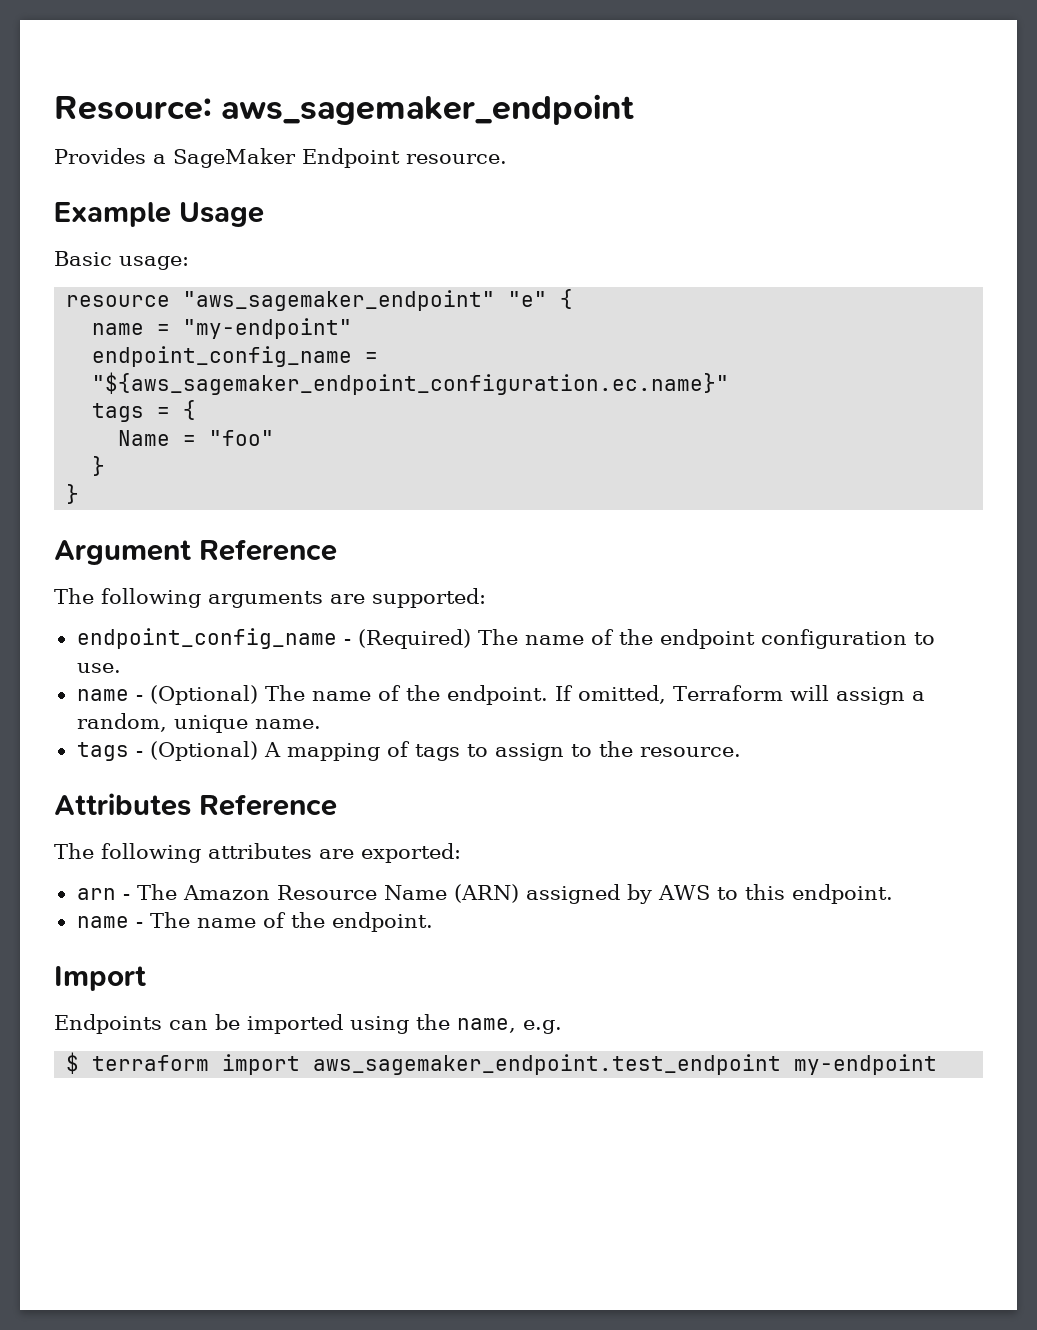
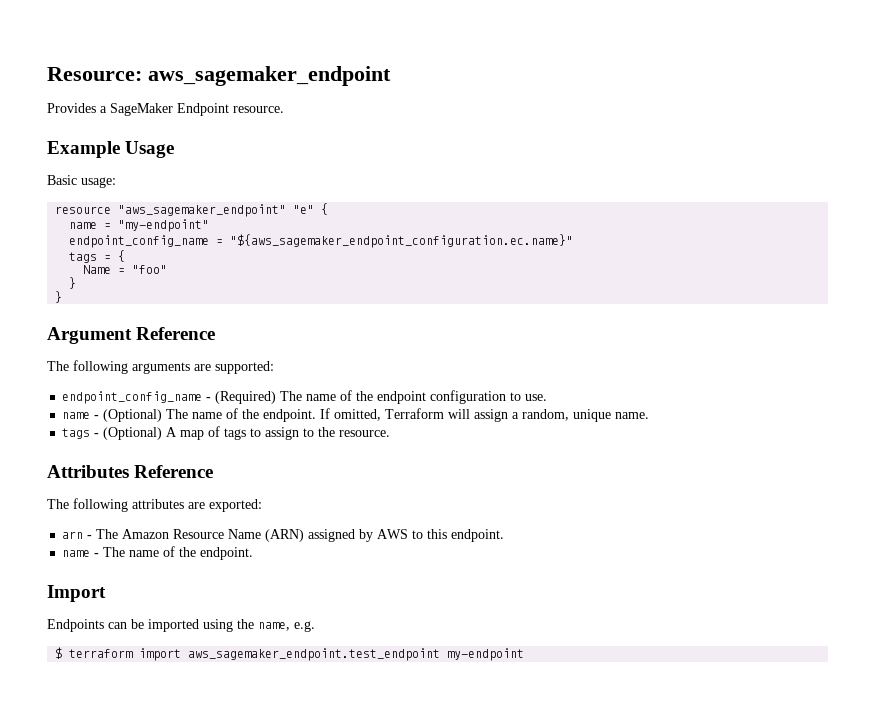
- tags - (Optional) A mapping of tags to assign to the resource.
+ tags - (Optional) A map of tags to assign to the resource.

